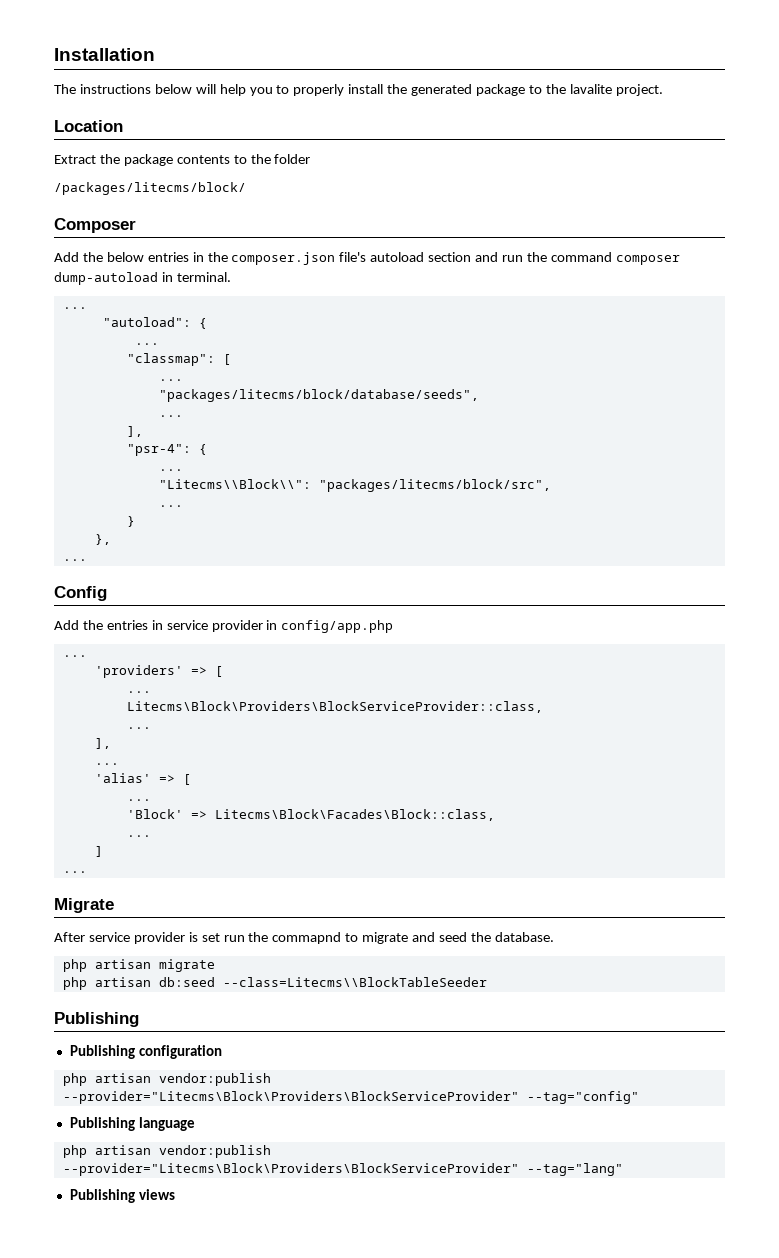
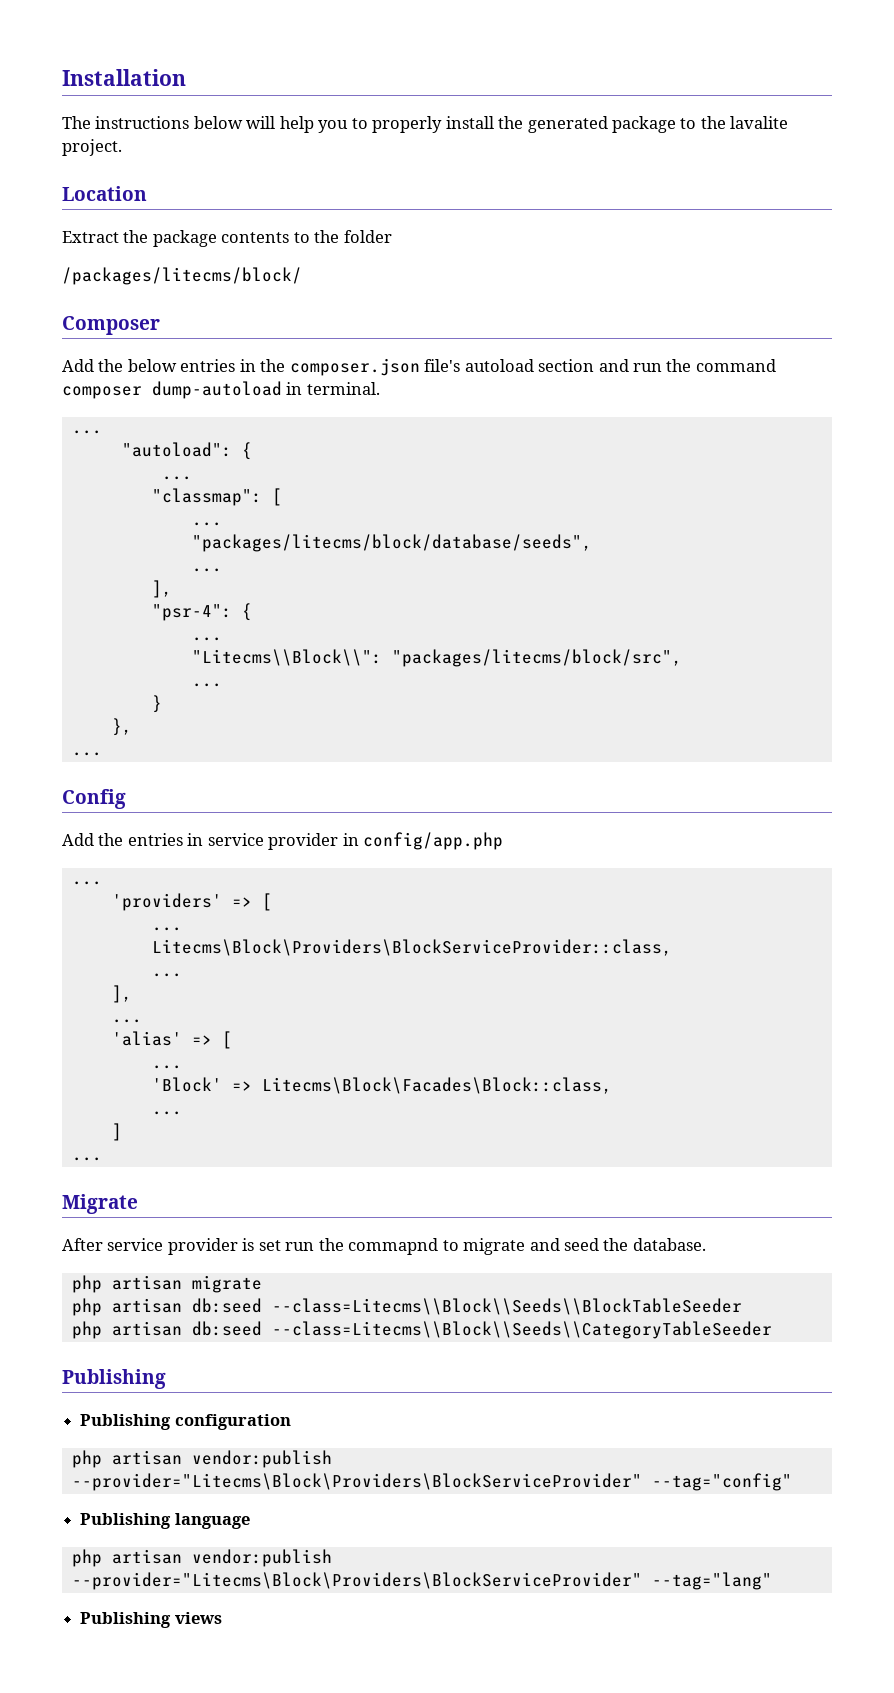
- php artisan db:seed --class=Litecms\\BlockTableSeeder
+ php artisan db:seed --class=Litecms\\Block\\Seeds\\BlockTableSeeder
+ php artisan db:seed --class=Litecms\\Block\\Seeds\\CategoryTableSeeder

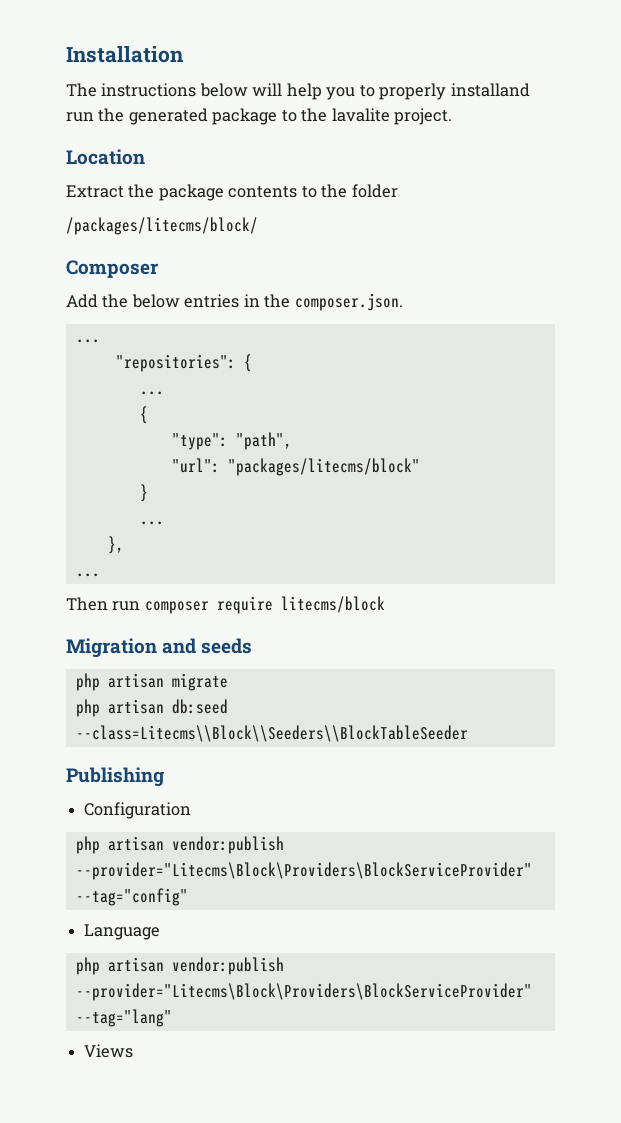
- The instructions below will help you to properly install the generated package to the lavalite project.
+ The instructions below will help you to properly installand run the generated package to the lavalite project.
- Add the below entries in the composer.json file's autoload section and run the command composer dump-autoload in terminal.
+ Add the below entries in the composer.json.
  ...
- "autoload": {
+ "repositories": {
  ...
- "classmap": [
+ {
+ "type": "path",
+ "url": "packages/litecms/block"
+ }
  ...
- "packages/litecms/block/database/seeds",
- ...
- ],
- "psr-4": {
- ...
- "Litecms\\Block\\": "packages/litecms/block/src",
- ...
- }
  },
  ...
- Config
- Add the entries in service provider in config/app.php
- ...
- 'providers' => [
- ...
- Litecms\Block\Providers\BlockServiceProvider::class,
- ...
- ],
- ...
- 'alias' => [
- ...
- 'Block' => Litecms\Block\Facades\Block::class,
- ...
- ]
- ...
- Migrate
- After service provider is set run the commapnd to migrate and seed the database.
+ Then run composer require litecms/block
+ Migration and seeds
- php artisan db:seed --class=Litecms\\Block\\Seeds\\BlockTableSeeder
- php artisan db:seed --class=Litecms\\Block\\Seeds\\CategoryTableSeeder
+ php artisan db:seed --class=Litecms\\Block\\Seeders\\BlockTableSeeder
- Publishing configuration
+ Configuration
- Publishing language
+ Language
- Publishing views
+ Views

